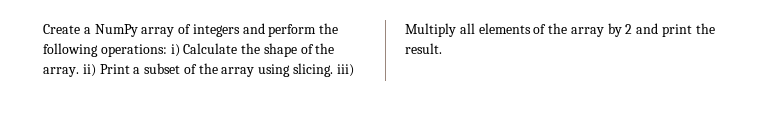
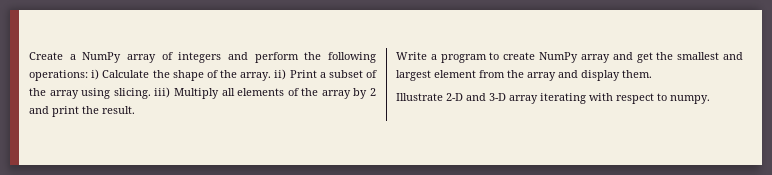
+ Write a program to create NumPy array and get the smallest and largest element from the array and display them.
+ Illustrate 2-D and 3-D array iterating with respect to numpy.

